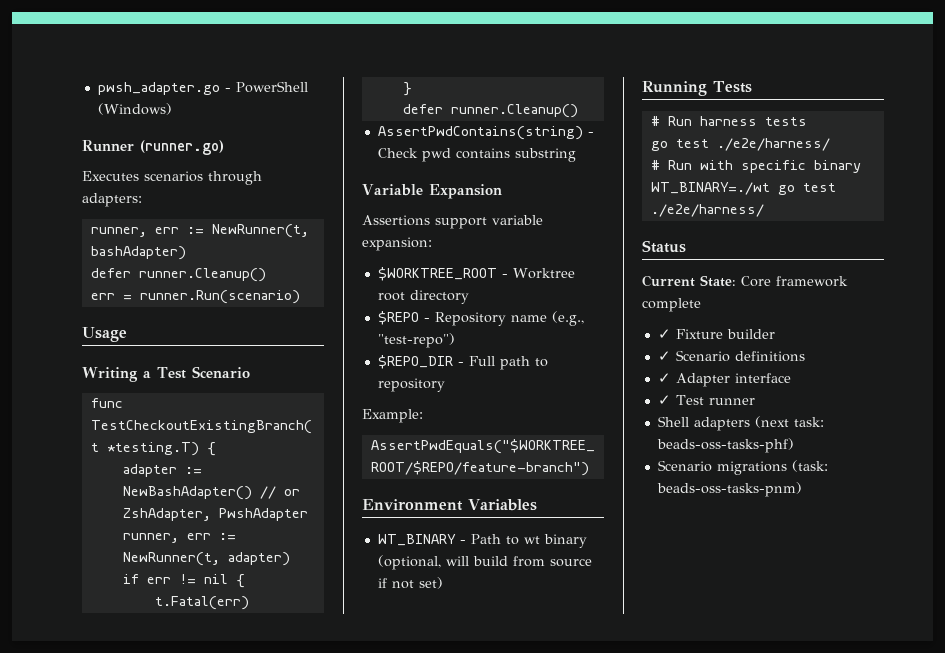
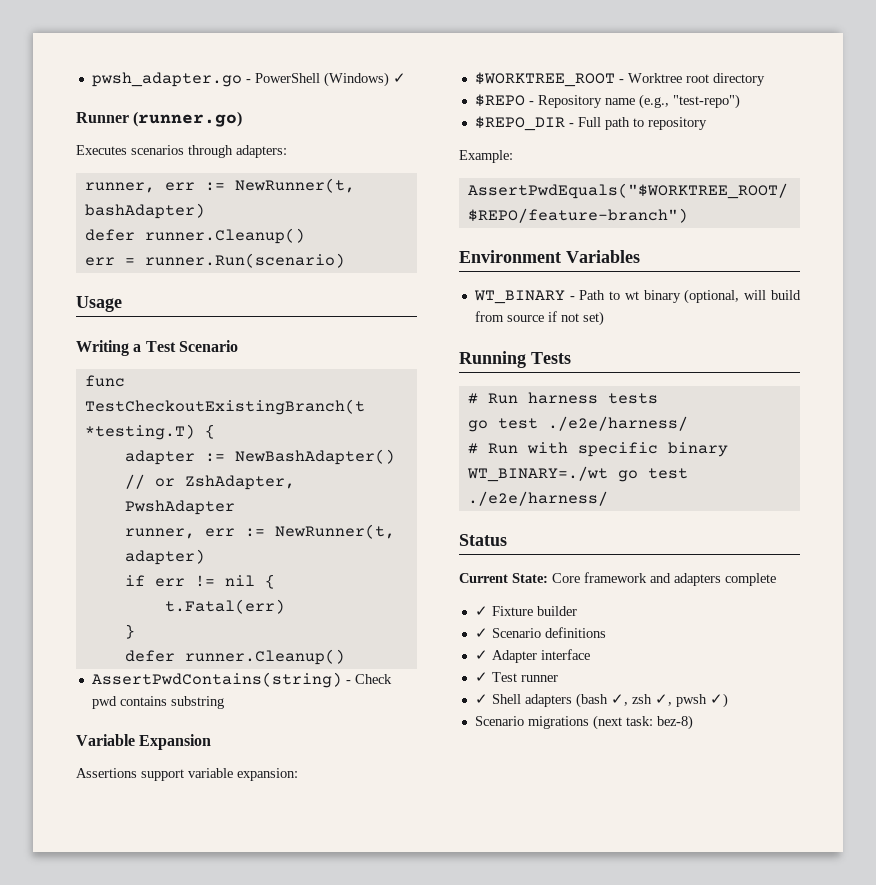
- pwsh_adapter.go - PowerShell (Windows)
+ pwsh_adapter.go - PowerShell (Windows) ✓
- Current State: Core framework complete
+ Current State: Core framework and adapters complete
- Shell adapters (next task: beads-oss-tasks-phf)
+ ✓ Shell adapters (bash ✓, zsh ✓, pwsh ✓)
- Scenario migrations (task: beads-oss-tasks-pnm)
+ Scenario migrations (next task: bez-8)

